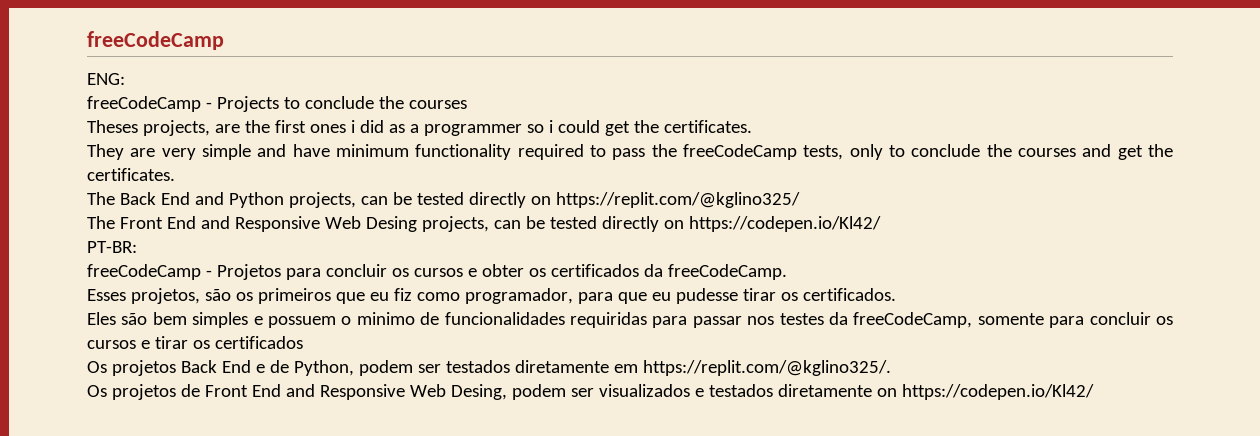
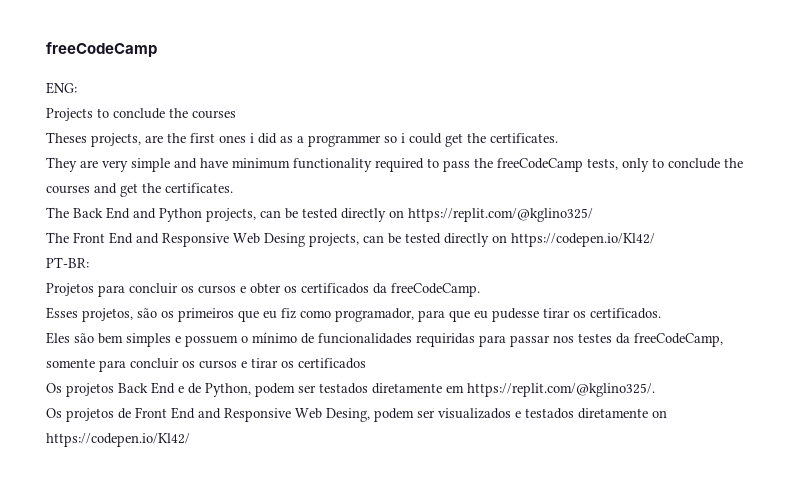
- freeCodeCamp - Projects to conclude the courses
+ Projects to conclude the courses
- freeCodeCamp - Projetos para concluir os cursos e obter os certificados da freeCodeCamp.
+ Projetos para concluir os cursos e obter os certificados da freeCodeCamp.
- Eles são bem simples e possuem o minimo de funcionalidades requiridas para passar nos testes da freeCodeCamp, somente para concluir os cursos e tirar os certificados
+ Eles são bem simples e possuem o mínimo de funcionalidades requiridas para passar nos testes da freeCodeCamp, somente para concluir os cursos e tirar os certificados

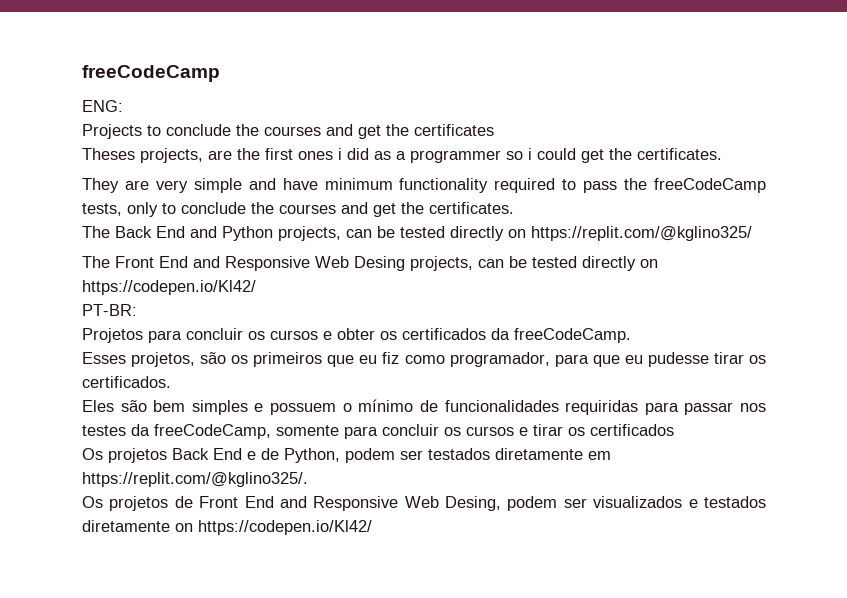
- Projects to conclude the courses
+ Projects to conclude the courses and get the certificates

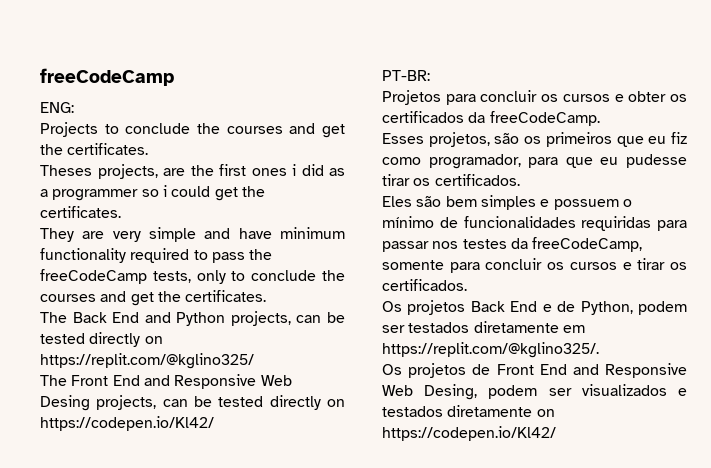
- Projects to conclude the courses and get the certificates
+ Projects to conclude the courses and get the certificates.
- Eles são bem simples e possuem o mínimo de funcionalidades requiridas para passar nos testes da freeCodeCamp, somente para concluir os cursos e tirar os certificados
+ Eles são bem simples e possuem o mínimo de funcionalidades requiridas para passar nos testes da freeCodeCamp, somente para concluir os cursos e tirar os certificados.

